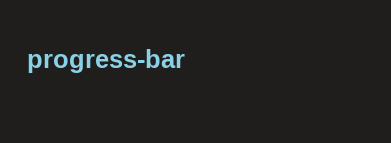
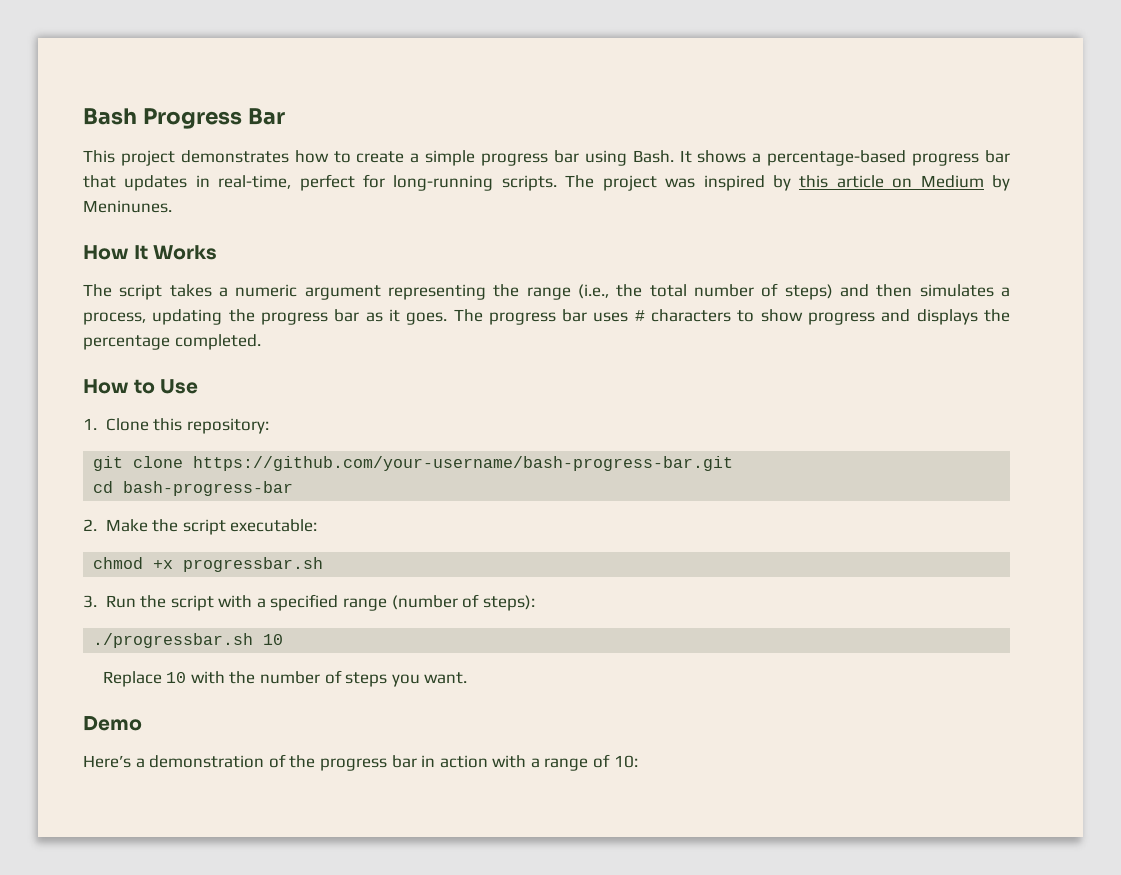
- progress-bar
+ Bash Progress Bar
+ This project demonstrates how to create a simple progress bar using Bash. It shows a percentage-based progress bar that updates in real-time, perfect for long-running scripts. The project was inspired by this article on Medium by Meninunes.
+ How It Works
+ The script takes a numeric argument representing the range (i.e., the total number of steps) and then simulates a process, updating the progress bar as it goes. The progress bar uses # characters to show progress and displays the percentage completed.
+ How to Use
+ 1. Clone this repository:
+ git clone https://github.com/your-username/bash-progress-bar.git
+ cd bash-progress-bar
+ 2. Make the script executable:
+ chmod +x progressbar.sh
+ 3. Run the script with a specified range (number of steps):
+ ./progressbar.sh 10
+ Replace 10 with the number of steps you want.
+ Demo
+ Here’s a demonstration of the progress bar in action with a range of 10:

